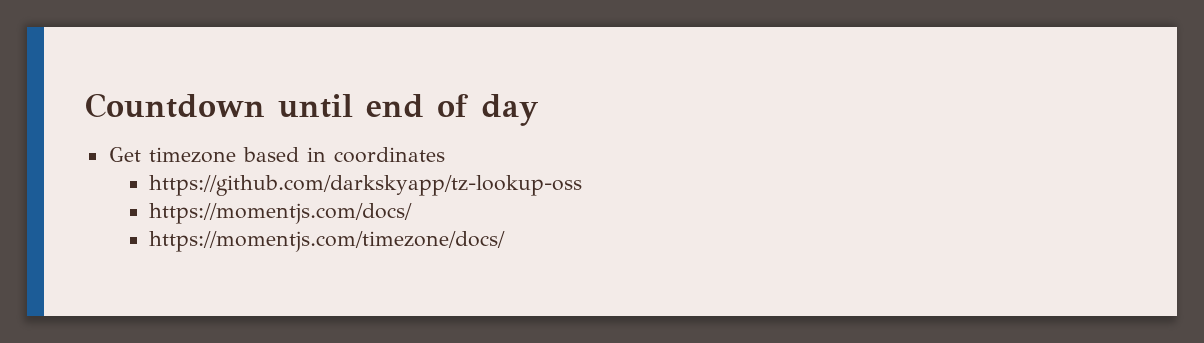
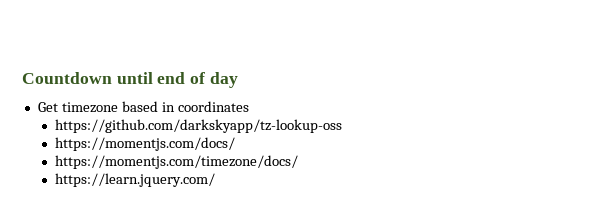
+ https://learn.jquery.com/

